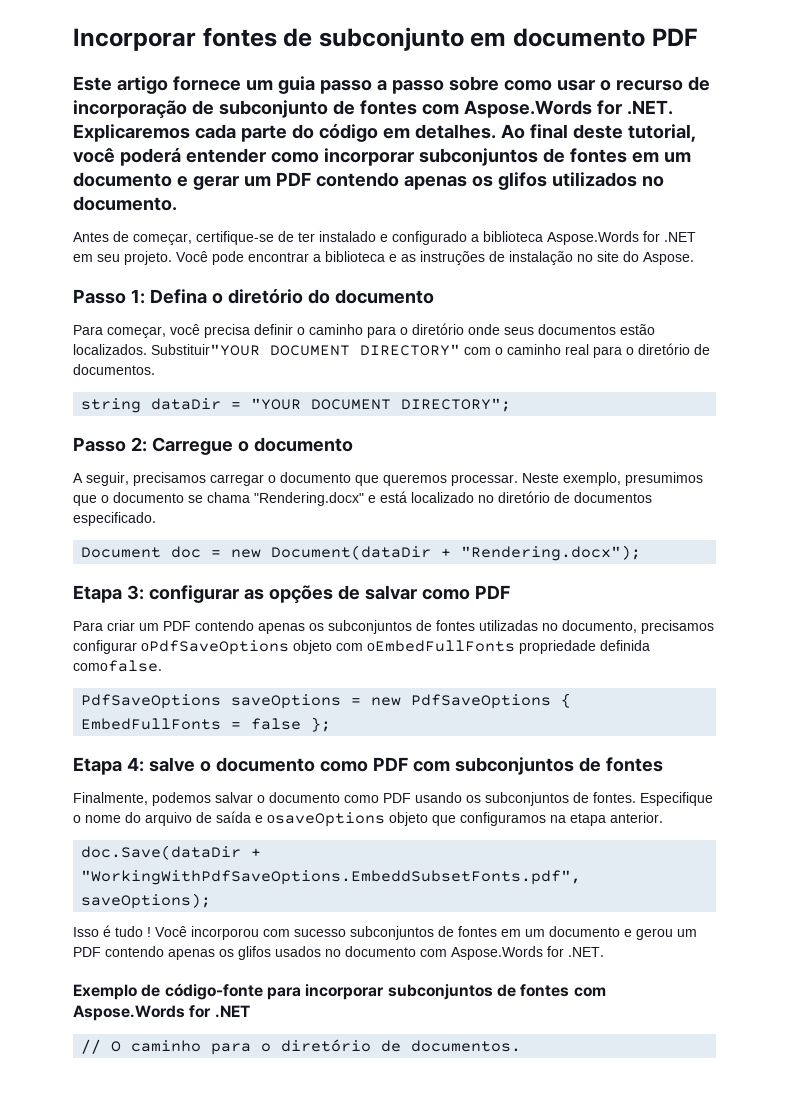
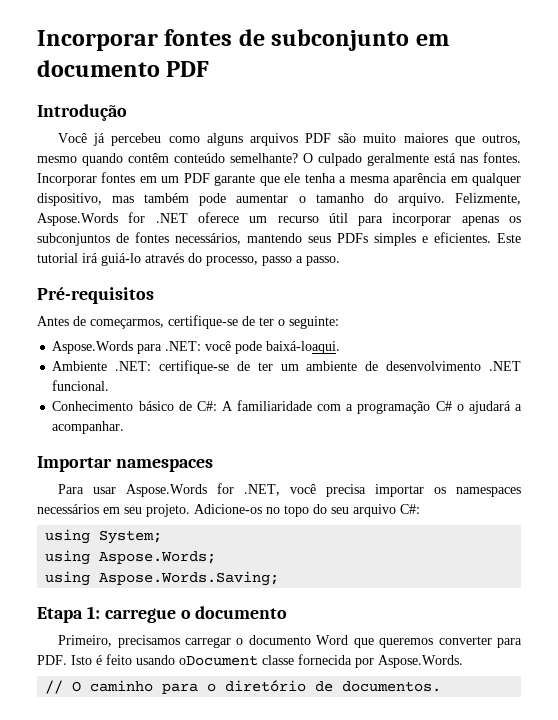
- Este artigo fornece um guia passo a passo sobre como usar o recurso de incorporação de subconjunto de fontes com Aspose.Words for .NET. Explicaremos cada parte do código em detalhes. Ao final deste tutorial, você poderá entender como incorporar subconjuntos de fontes em um documento e gerar um PDF contendo apenas os glifos utilizados no documento.
- Antes de começar, certifique-se de ter instalado e configurado a biblioteca Aspose.Words for .NET em seu projeto. Você pode encontrar a biblioteca e as instruções de instalação no site do Aspose.
- Passo 1: Defina o diretório do documento
- Para começar, você precisa definir o caminho para o diretório onde seus documentos estão localizados. Substituir"YOUR DOCUMENT DIRECTORY" com o caminho real para o diretório de documentos.
- string dataDir = "YOUR DOCUMENT DIRECTORY";
- Passo 2: Carregue o documento
- A seguir, precisamos carregar o documento que queremos processar. Neste exemplo, presumimos que o documento se chama "Rendering.docx" e está localizado no diretório de documentos especificado.
- Document doc = new Document(dataDir + "Rendering.docx");
- Etapa 3: configurar as opções de salvar como PDF
- Para criar um PDF contendo apenas os subconjuntos de fontes utilizadas no documento, precisamos configurar oPdfSaveOptions objeto com oEmbedFullFonts propriedade definida comofalse.
- PdfSaveOptions saveOptions = new PdfSaveOptions { EmbedFullFonts = false };
- Etapa 4: salve o documento como PDF com subconjuntos de fontes
- Finalmente, podemos salvar o documento como PDF usando os subconjuntos de fontes. Especifique o nome do arquivo de saída e osaveOptions objeto que configuramos na etapa anterior.
- doc.Save(dataDir + "WorkingWithPdfSaveOptions.EmbeddSubsetFonts.pdf", saveOptions);
- Isso é tudo ! Você incorporou com sucesso subconjuntos de fontes em um documento e gerou um PDF contendo apenas os glifos usados no documento com Aspose.Words for .NET.
- Exemplo de código-fonte para incorporar subconjuntos de fontes com Aspose.Words for .NET
+ Introdução
+ Você já percebeu como alguns arquivos PDF são muito maiores que outros, mesmo quando contêm conteúdo semelhante? O culpado geralmente está nas fontes. Incorporar fontes em um PDF garante que ele tenha a mesma aparência em qualquer dispositivo, mas também pode aumentar o tamanho do arquivo. Felizmente, Aspose.Words for .NET oferece um recurso útil para incorporar apenas os subconjuntos de fontes necessários, mantendo seus PDFs simples e eficientes. Este tutorial irá guiá-lo através do processo, passo a passo.
+ Pré-requisitos
+ Antes de começarmos, certifique-se de ter o seguinte:
+ Aspose.Words para .NET: você pode baixá-loaqui.
+ Ambiente .NET: certifique-se de ter um ambiente de desenvolvimento .NET funcional.
+ Conhecimento básico de C#: A familiaridade com a programação C# o ajudará a acompanhar.
+ Importar namespaces
+ Para usar Aspose.Words for .NET, você precisa importar os namespaces necessários em seu projeto. Adicione-os no topo do seu arquivo C#:
+ using System;
+ using Aspose.Words;
+ using Aspose.Words.Saving;
+ Etapa 1: carregue o documento
+ Primeiro, precisamos carregar o documento Word que queremos converter para PDF. Isto é feito usando oDocument classe fornecida por Aspose.Words.

